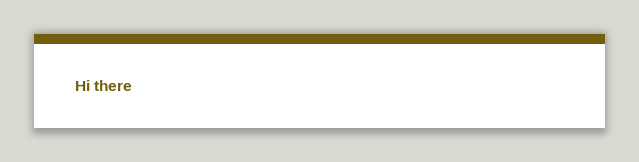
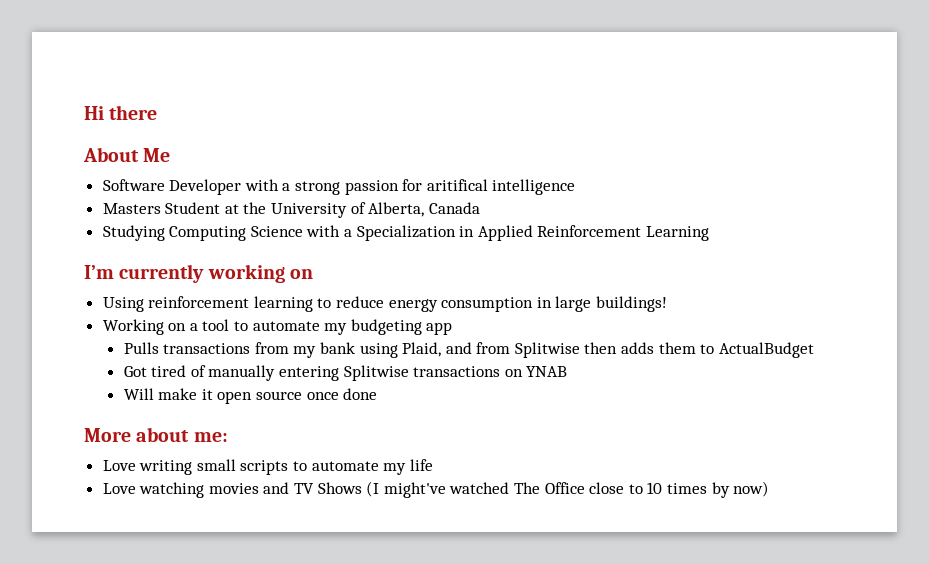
+ About Me
+ Software Developer with a strong passion for aritifical intelligence
+ Masters Student at the University of Alberta, Canada
+ Studying Computing Science with a Specialization in Applied Reinforcement Learning
+ I’m currently working on
+ Using reinforcement learning to reduce energy consumption in large buildings!
+ Working on a tool to automate my budgeting app
+ Pulls transactions from my bank using Plaid, and from Splitwise then adds them to ActualBudget
+ Got tired of manually entering Splitwise transactions on YNAB
+ Will make it open source once done
+ More about me:
+ Love writing small scripts to automate my life
+ Love watching movies and TV Shows (I might've watched The Office close to 10 times by now)

